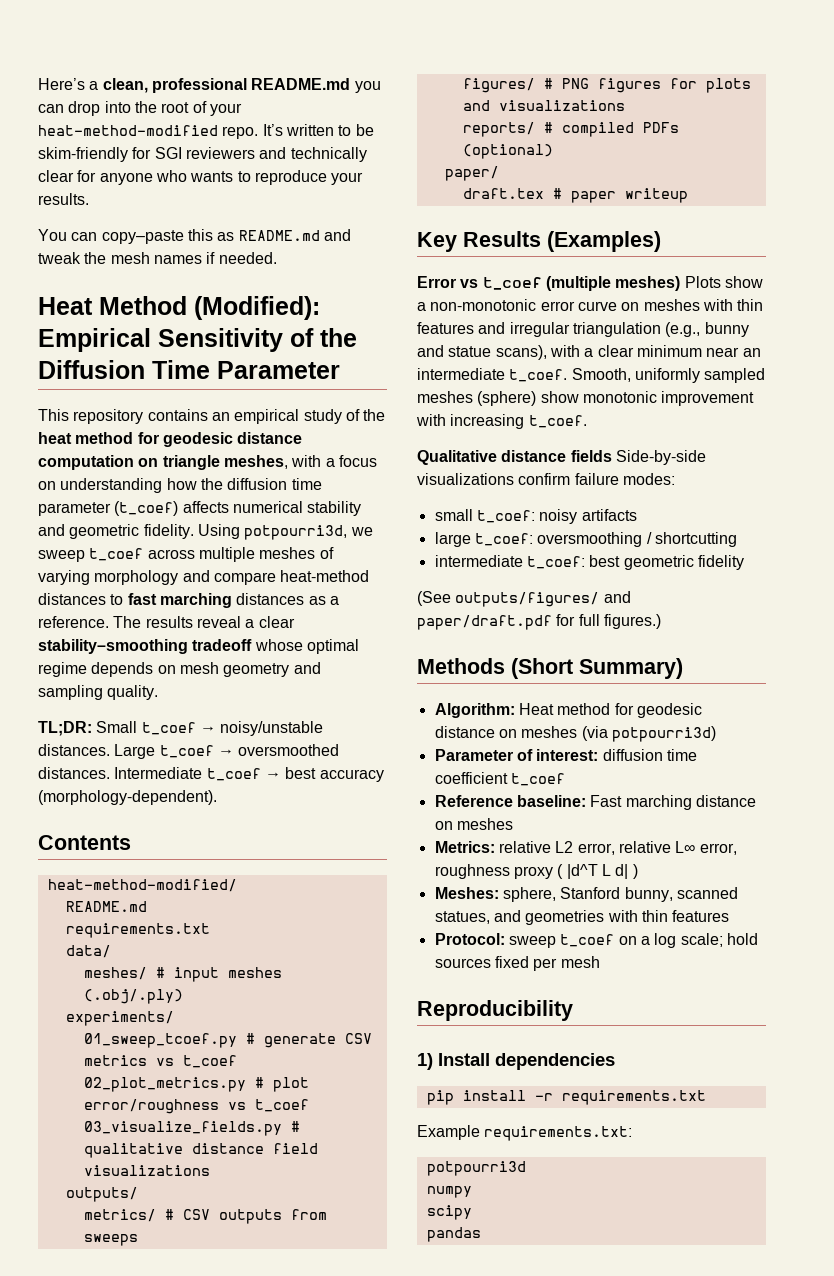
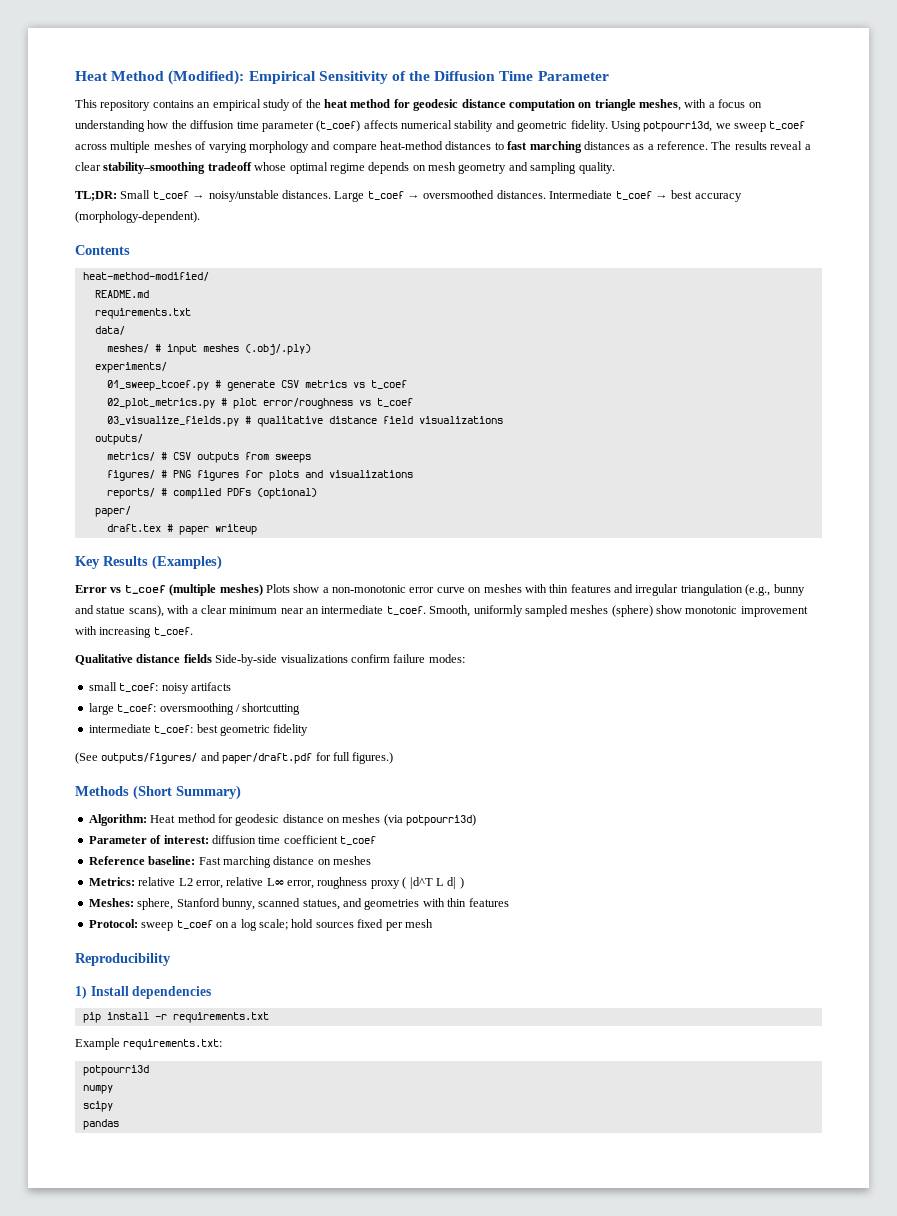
- Here’s a clean, professional README.md you can drop into the root of your heat-method-modified repo. It’s written to be skim-friendly for SGI reviewers and technically clear for anyone who wants to reproduce your results.
- You can copy–paste this as README.md and tweak the mesh names if needed.

